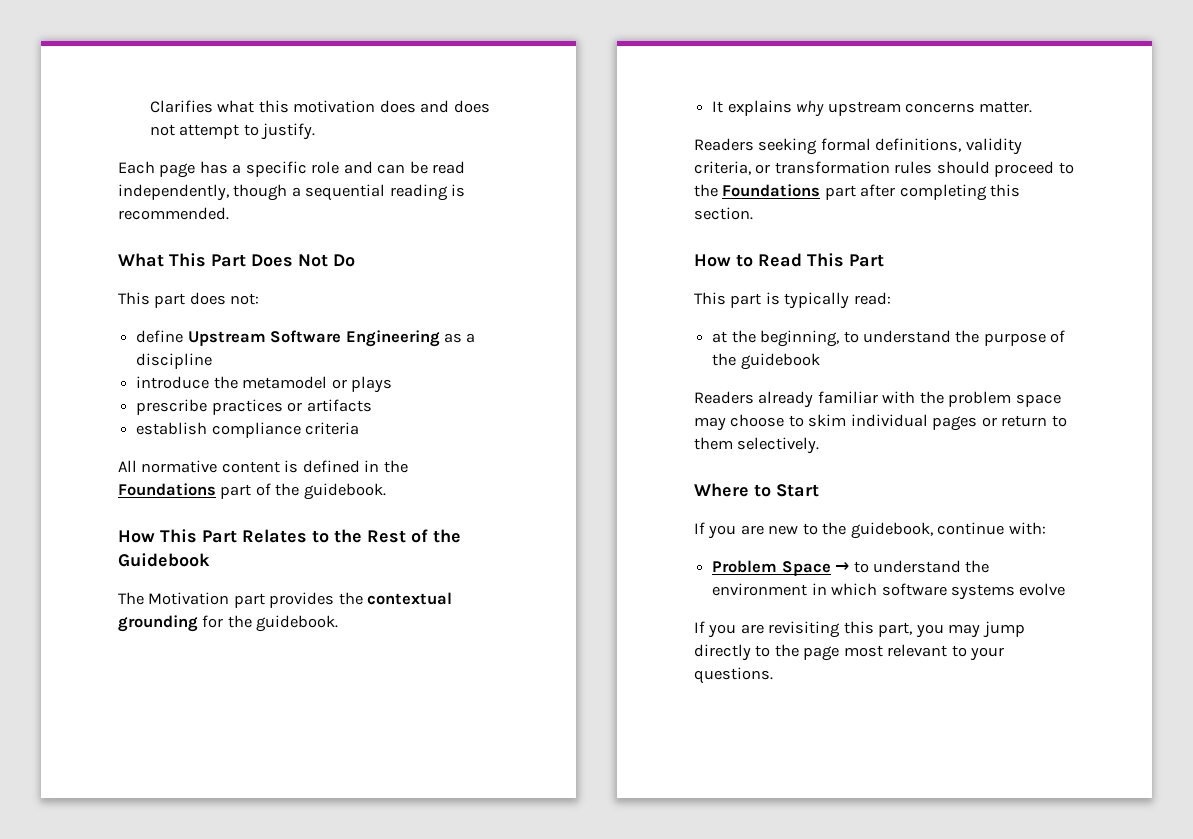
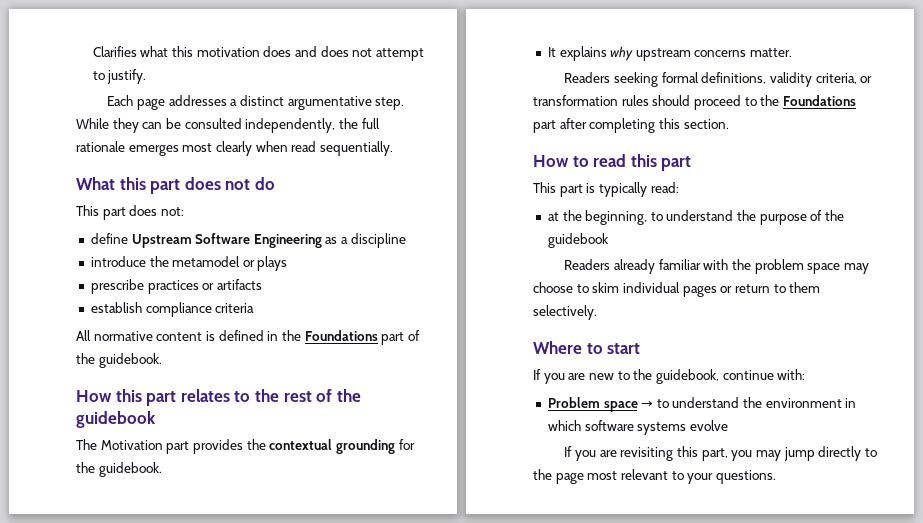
- Each page has a specific role and can be read independently, though a sequential reading is recommended.
- What This Part Does Not Do
+ Each page addresses a distinct argumentative step. While they can be consulted independently, the full rationale emerges most clearly when read sequentially.
+ What this part does not do
- How This Part Relates to the Rest of the Guidebook
+ How this part relates to the rest of the guidebook
- How to Read This Part
+ How to read this part
- Where to Start
+ Where to start
- Problem Space → to understand the environment in which software systems evolve
+ Problem space → to understand the environment in which software systems evolve

